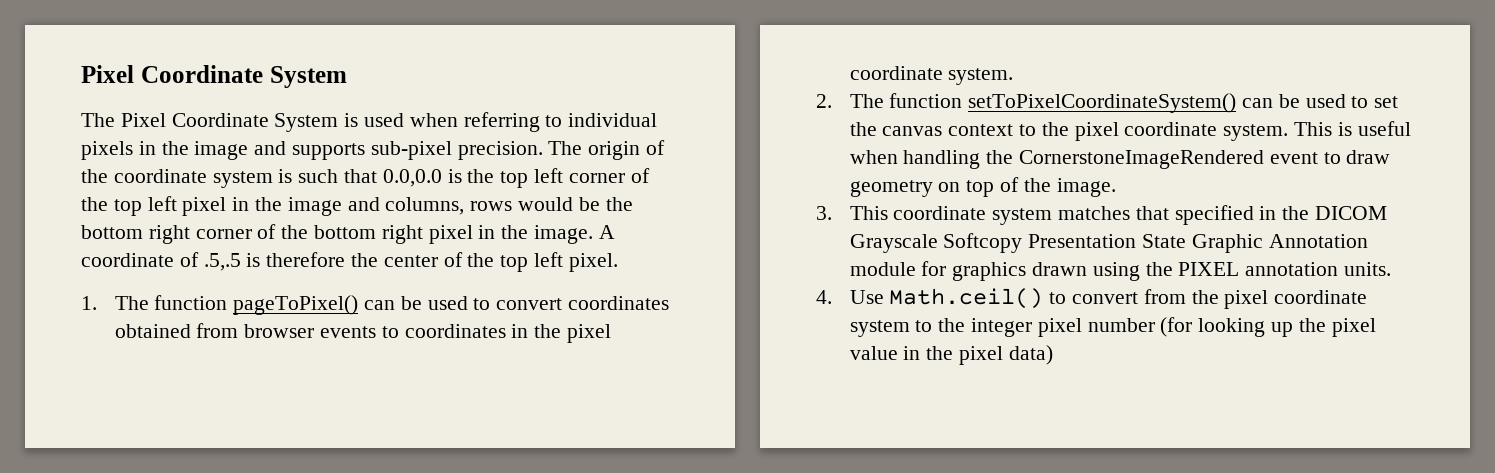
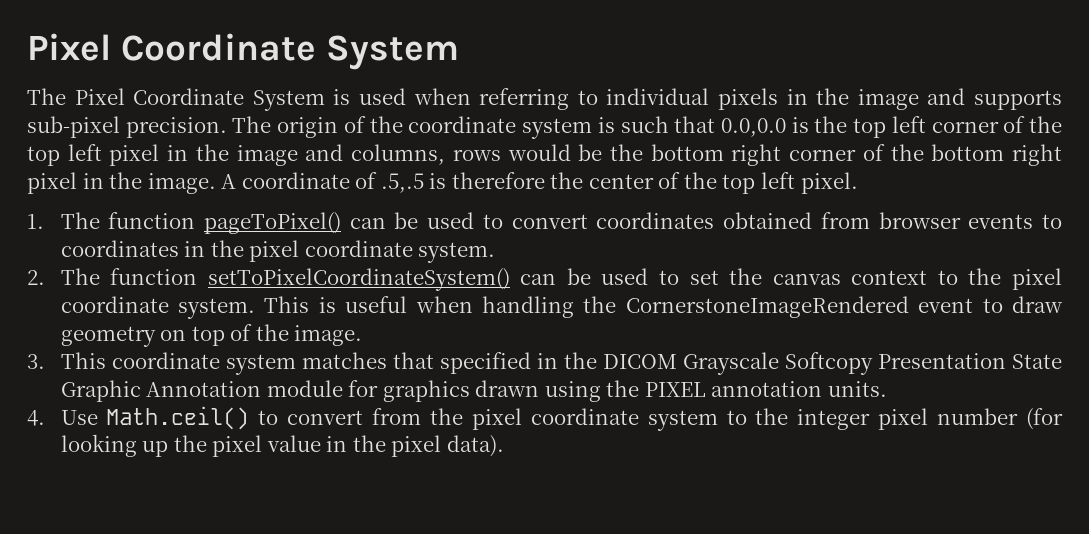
- 4. Use Math.ceil() to convert from the pixel coordinate system to the integer pixel number (for looking up the pixel value in the pixel data)
+ 4. Use Math.ceil() to convert from the pixel coordinate system to the integer pixel number (for looking up the pixel value in the pixel data).

